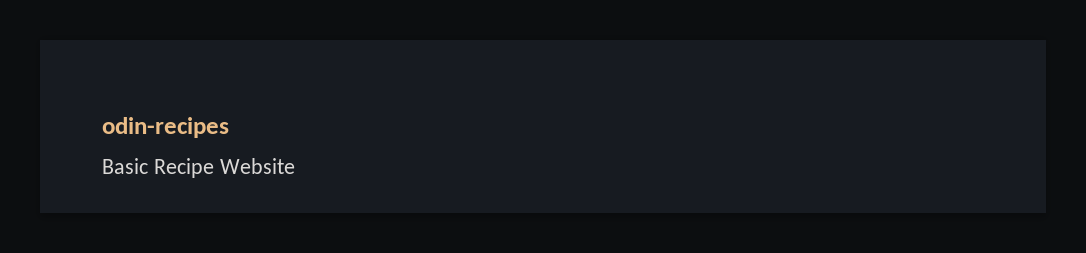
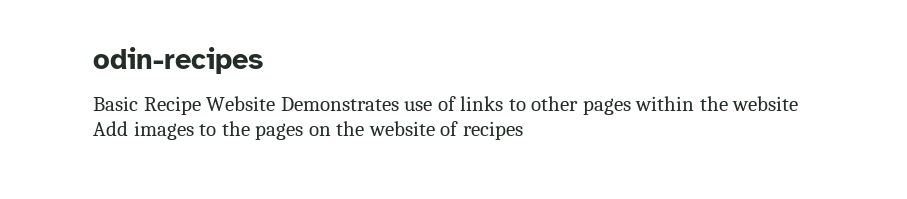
- Basic Recipe Website
+ Basic Recipe Website Demonstrates use of links to other pages within the website Add images to the pages on the website of recipes

